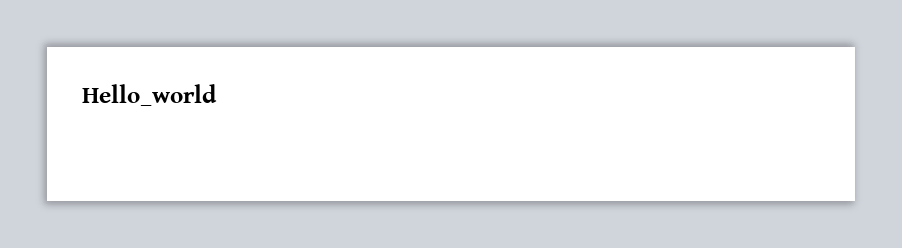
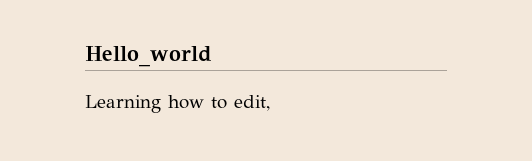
+ Learning how to edit,

